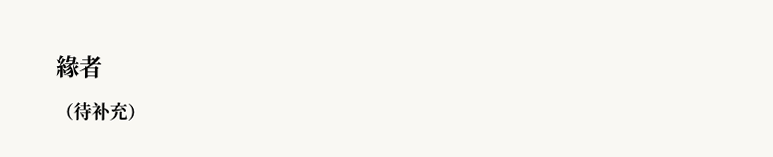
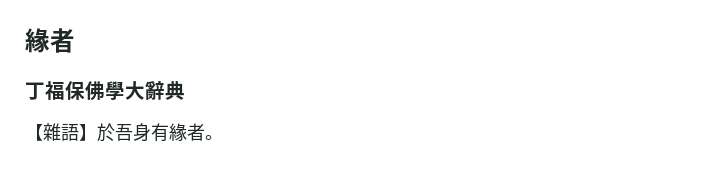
- （待补充）
+ 丁福保佛學大辭典
+ 【雜語】於吾身有緣者。

